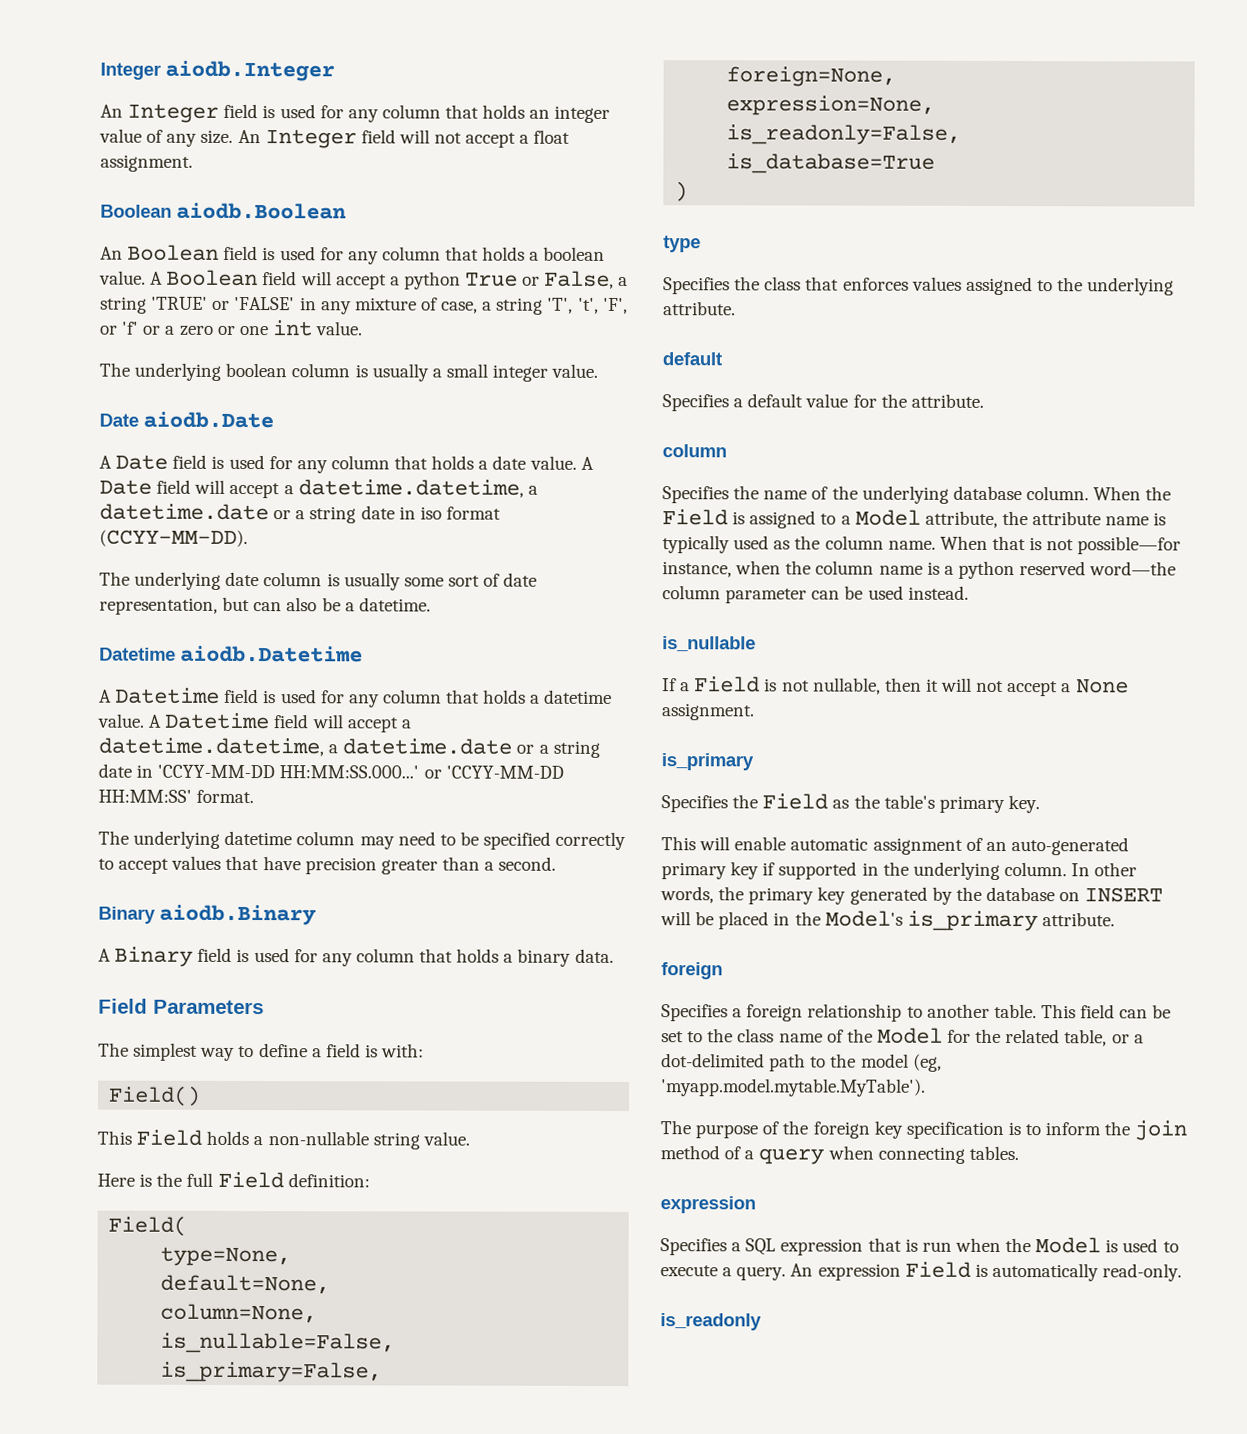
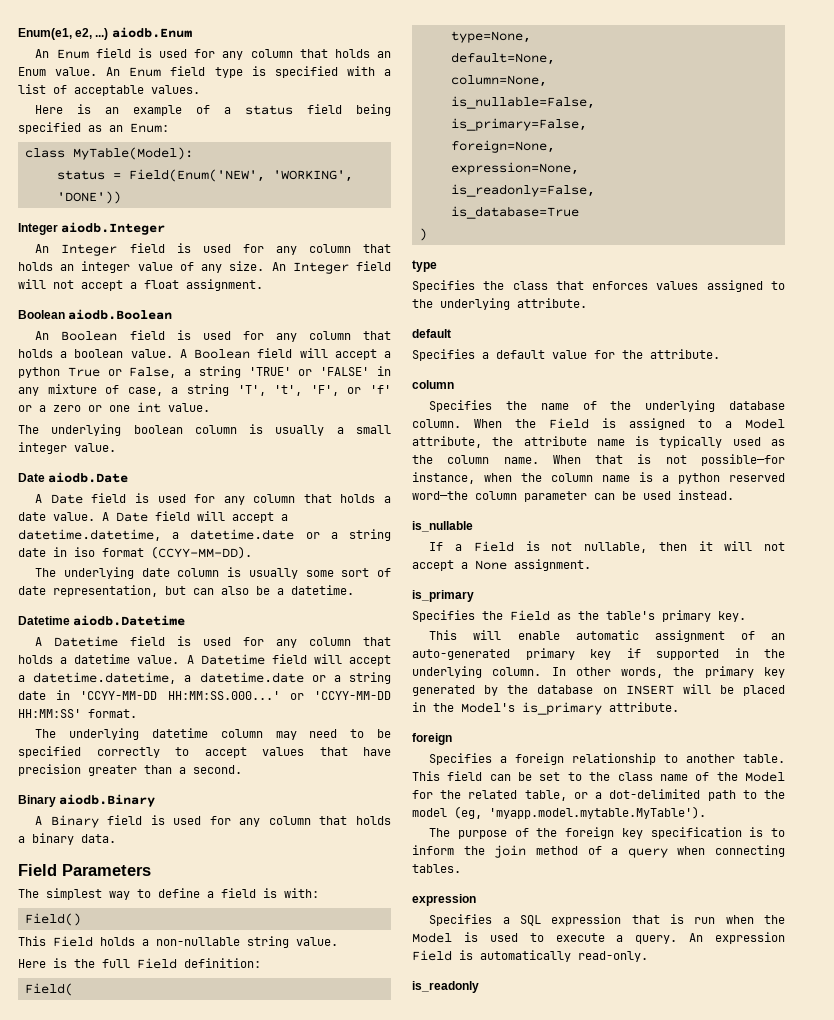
+ Enum(e1, e2, ...) aiodb.Enum
+ An Enum field is used for any column that holds an Enum value. An Enum field type is specified with a list of acceptable values.
+ Here is an example of a status field being specified as an Enum:
+ class MyTable(Model):
+ status = Field(Enum('NEW', 'WORKING', 'DONE'))

